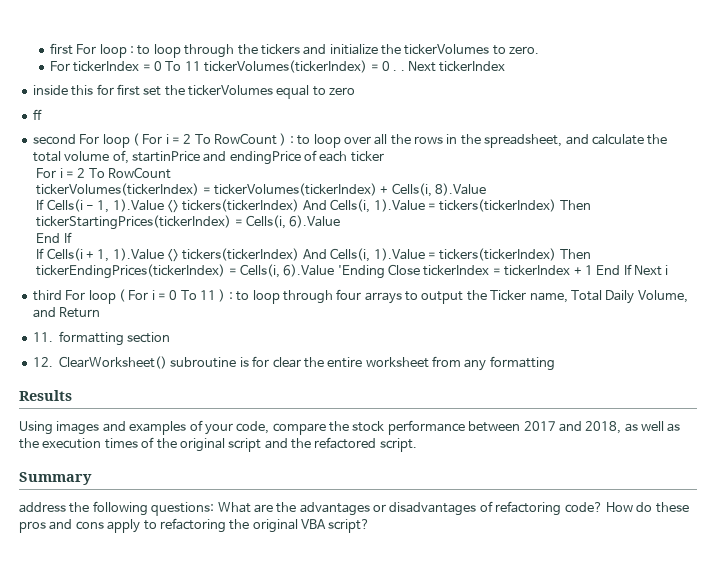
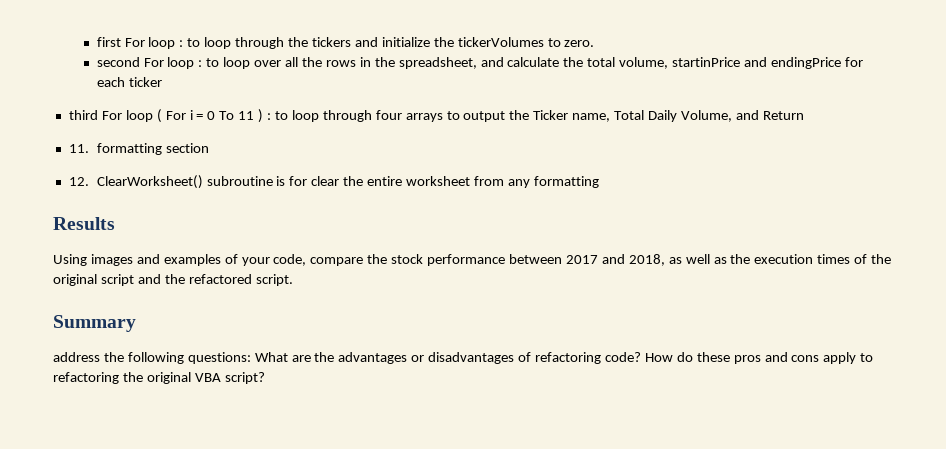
- For tickerIndex = 0 To 11 tickerVolumes(tickerIndex) = 0 . . Next tickerIndex
- inside this for first set the tickerVolumes equal to zero
- ff
- second For loop ( For i = 2 To RowCount ) : to loop over all the rows in the spreadsheet, and calculate the total volume of, startinPrice and endingPrice of each ticker
- For i = 2 To RowCount
- tickerVolumes(tickerIndex) = tickerVolumes(tickerIndex) + Cells(i, 8).Value
- If Cells(i - 1, 1).Value <> tickers(tickerIndex) And Cells(i, 1).Value = tickers(tickerIndex) Then tickerStartingPrices(tickerIndex) = Cells(i, 6).Value
- End If
- If Cells(i + 1, 1).Value <> tickers(tickerIndex) And Cells(i, 1).Value = tickers(tickerIndex) Then tickerEndingPrices(tickerIndex) = Cells(i, 6).Value 'Ending Close tickerIndex = tickerIndex + 1 End If Next i
+ second For loop : to loop over all the rows in the spreadsheet, and calculate the total volume, startinPrice and endingPrice for each ticker

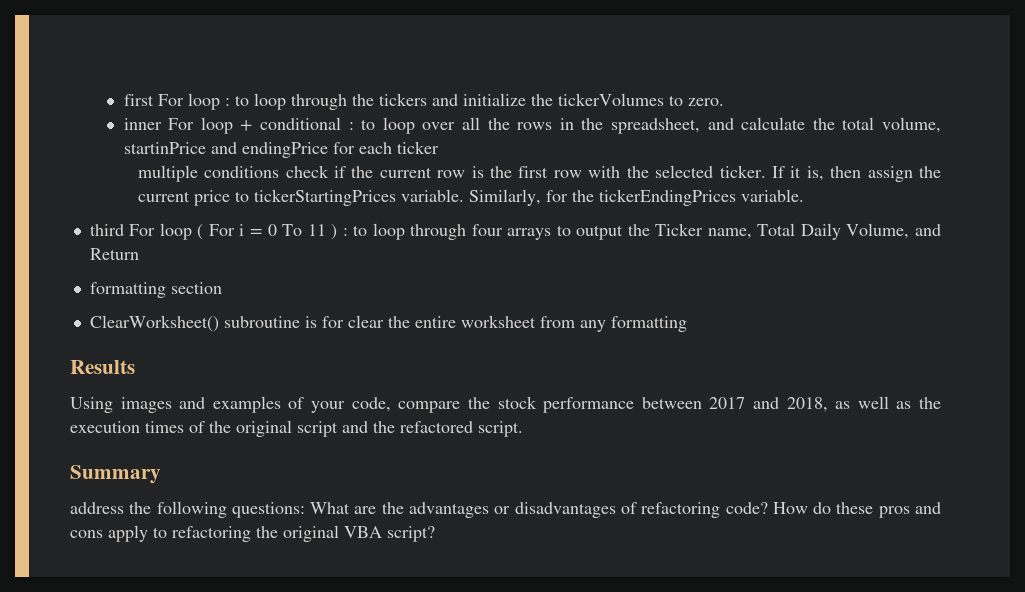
- second For loop : to loop over all the rows in the spreadsheet, and calculate the total volume, startinPrice and endingPrice for each ticker
+ inner For loop + conditional : to loop over all the rows in the spreadsheet, and calculate the total volume, startinPrice and endingPrice for each ticker
+ multiple conditions check if the current row is the first row with the selected ticker. If it is, then assign the current price to tickerStartingPrices variable. Similarly, for the tickerEndingPrices variable.
- 11. formatting section
+ formatting section
- 12. ClearWorksheet() subroutine is for clear the entire worksheet from any formatting
+ ClearWorksheet() subroutine is for clear the entire worksheet from any formatting

